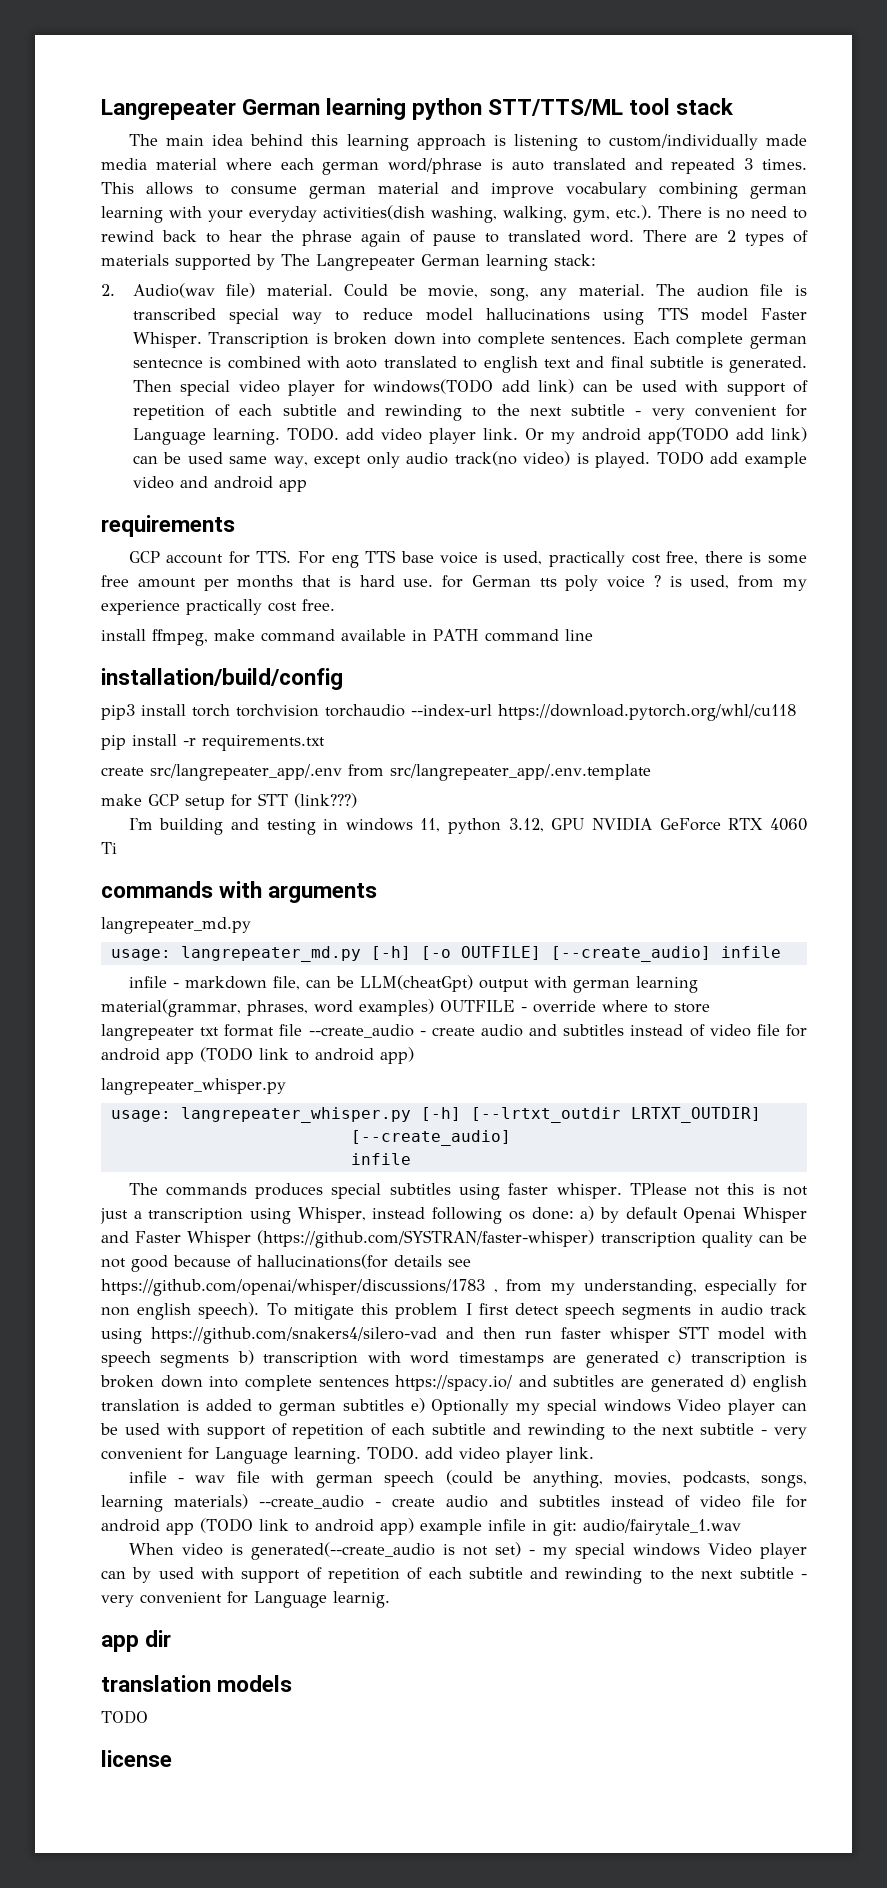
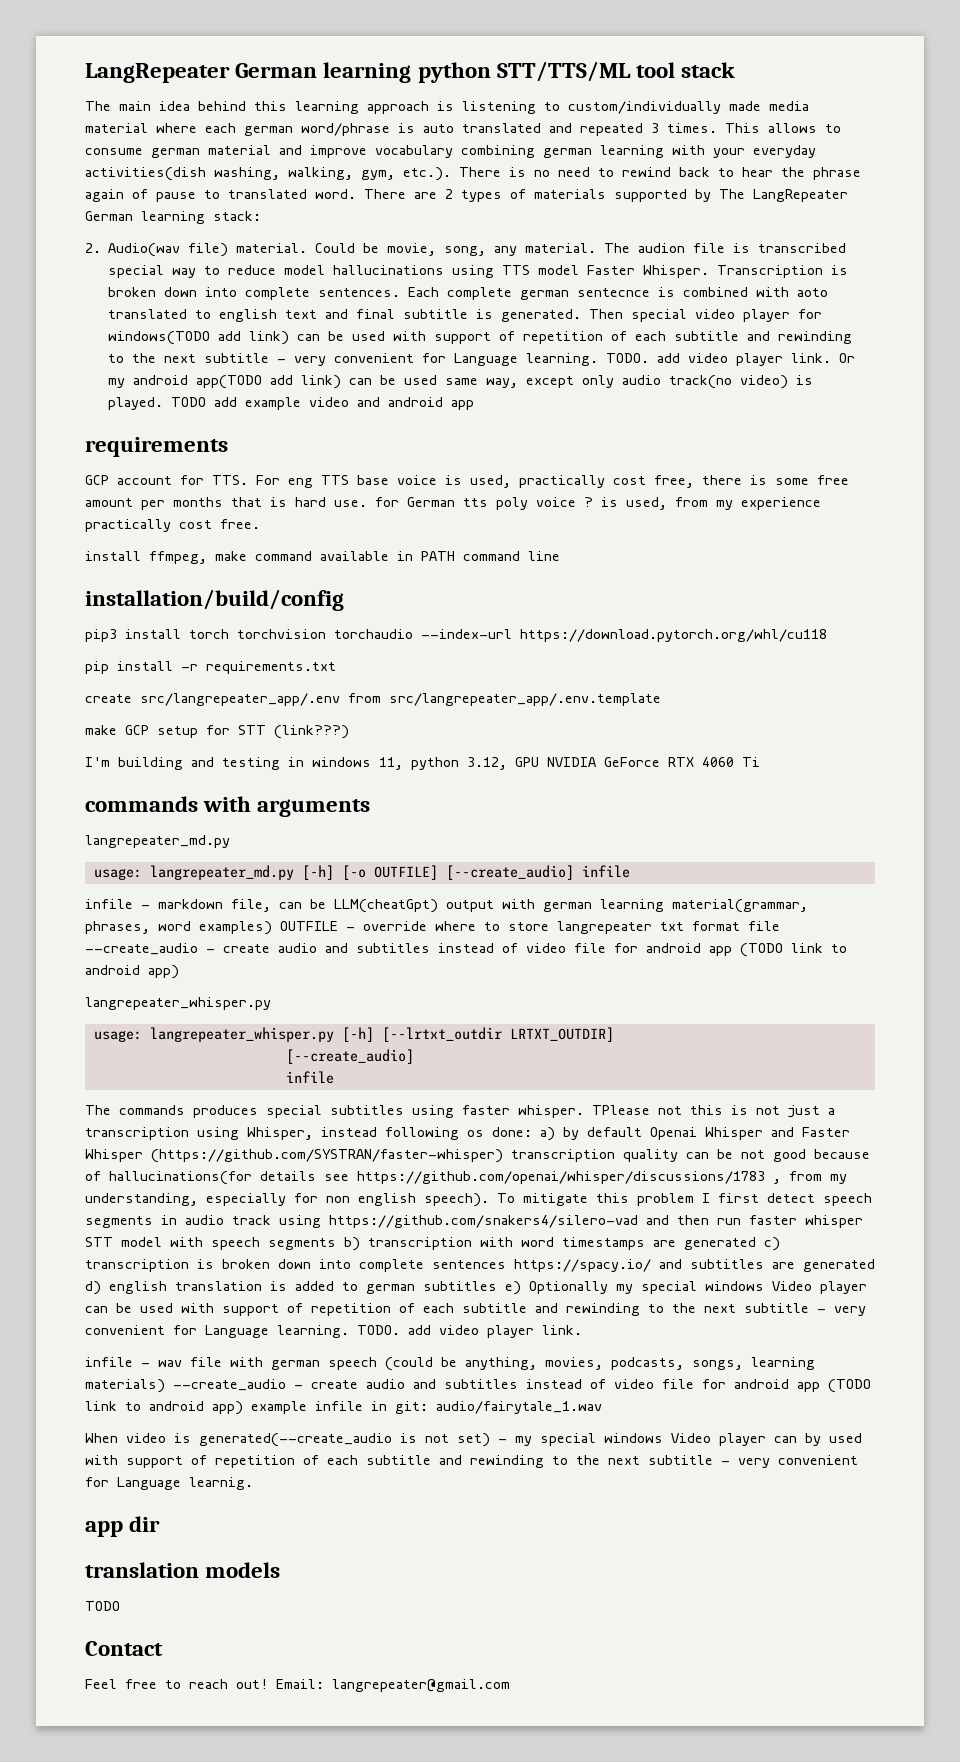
- Langrepeater German learning python STT/TTS/ML tool stack
+ LangRepeater German learning python STT/TTS/ML tool stack
- There are 2 types of materials supported by The Langrepeater German learning stack:
+ There are 2 types of materials supported by The LangRepeater German learning stack:
- license
+ Contact
+ Feel free to reach out! Email: langrepeater@gmail.com

